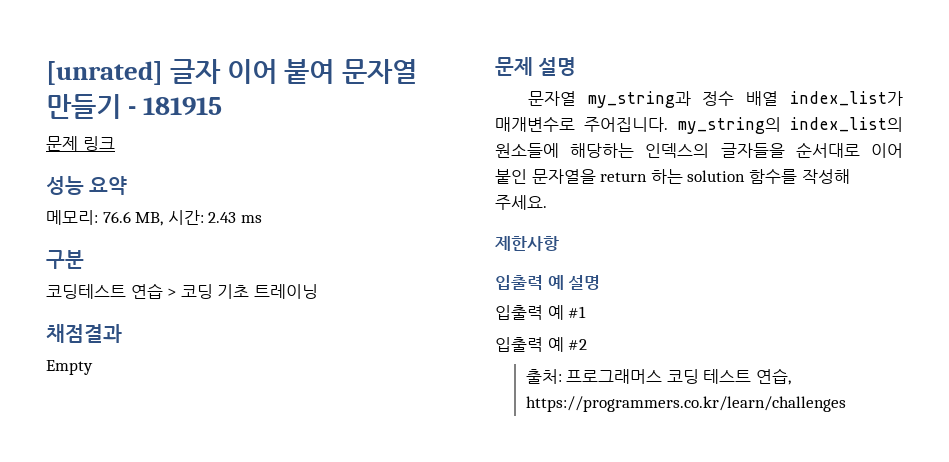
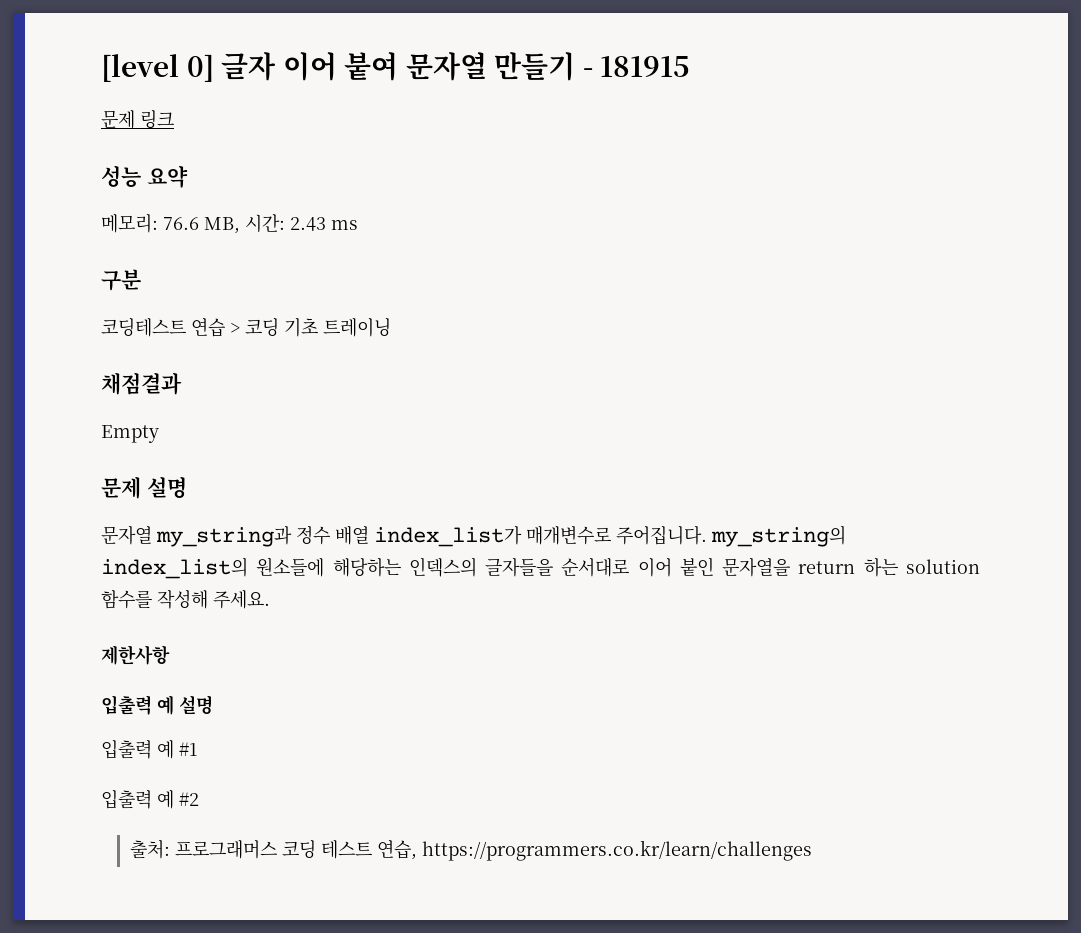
- [unrated] 글자 이어 붙여 문자열 만들기 - 181915
+ [level 0] 글자 이어 붙여 문자열 만들기 - 181915

